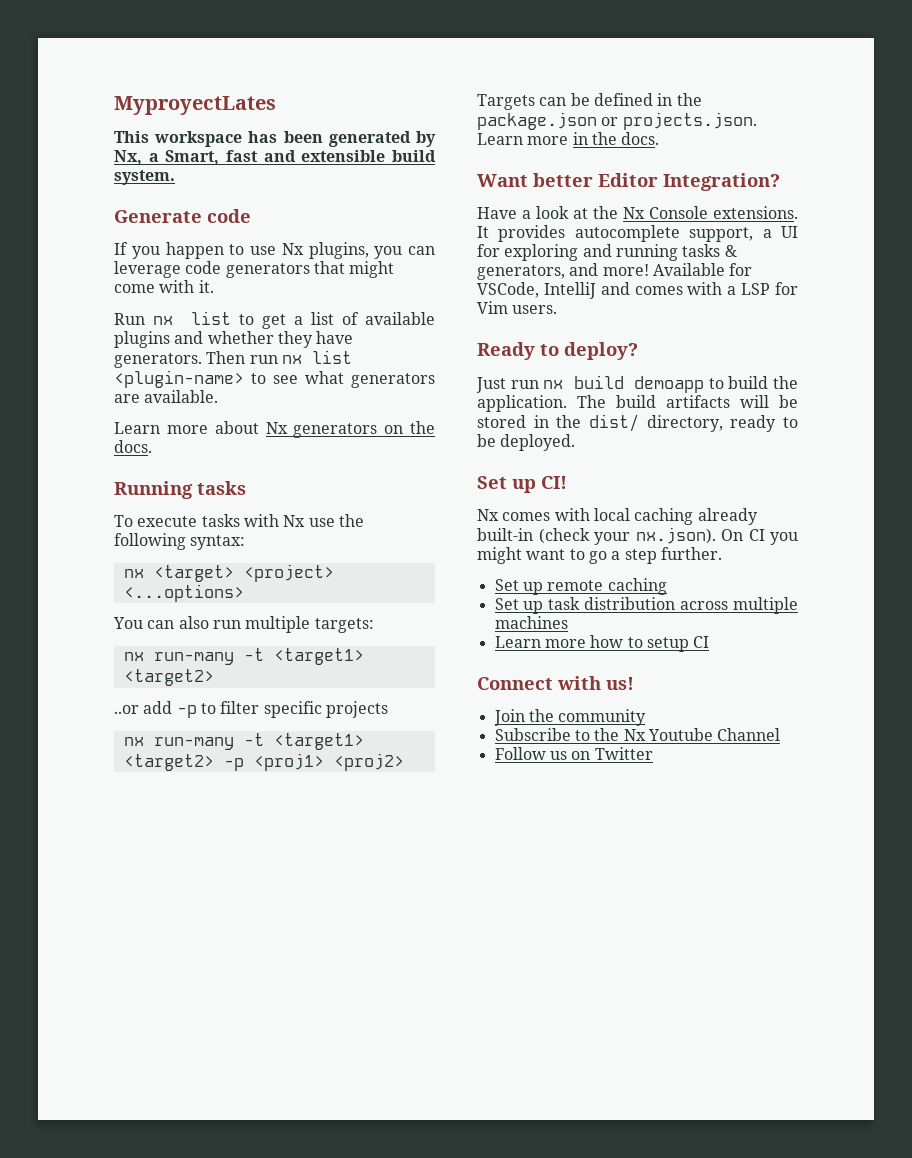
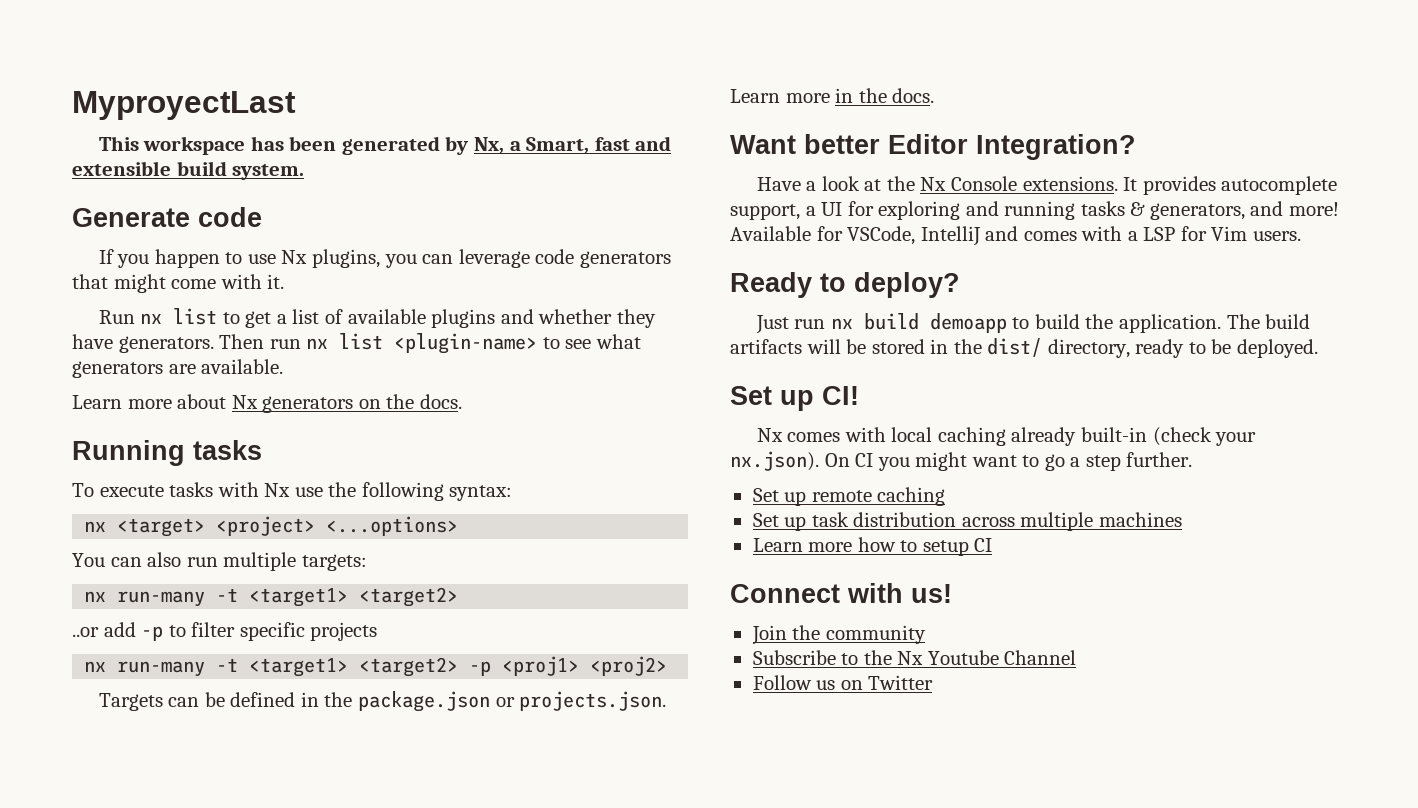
- MyproyectLates
+ MyproyectLast

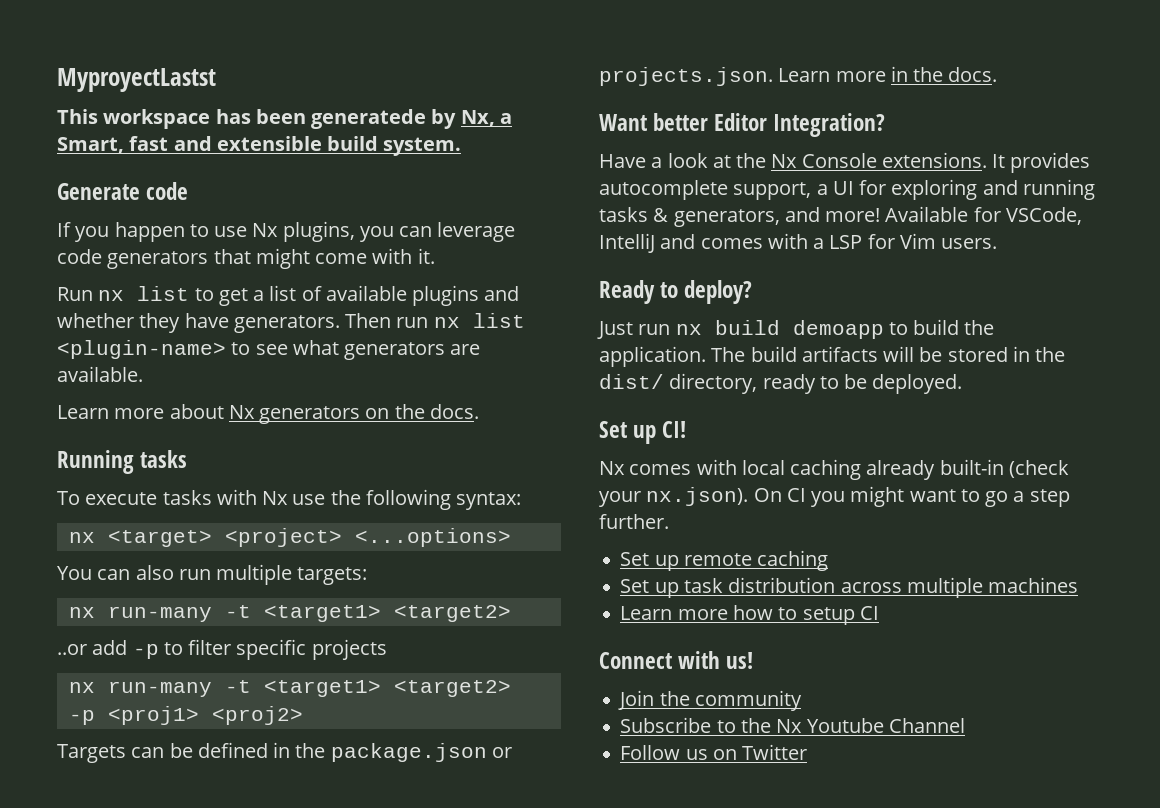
- MyproyectLast
+ MyproyectLastst
- This workspace has been generated by Nx, a Smart, fast and extensible build system.
+ This workspace has been generatede by Nx, a Smart, fast and extensible build system.

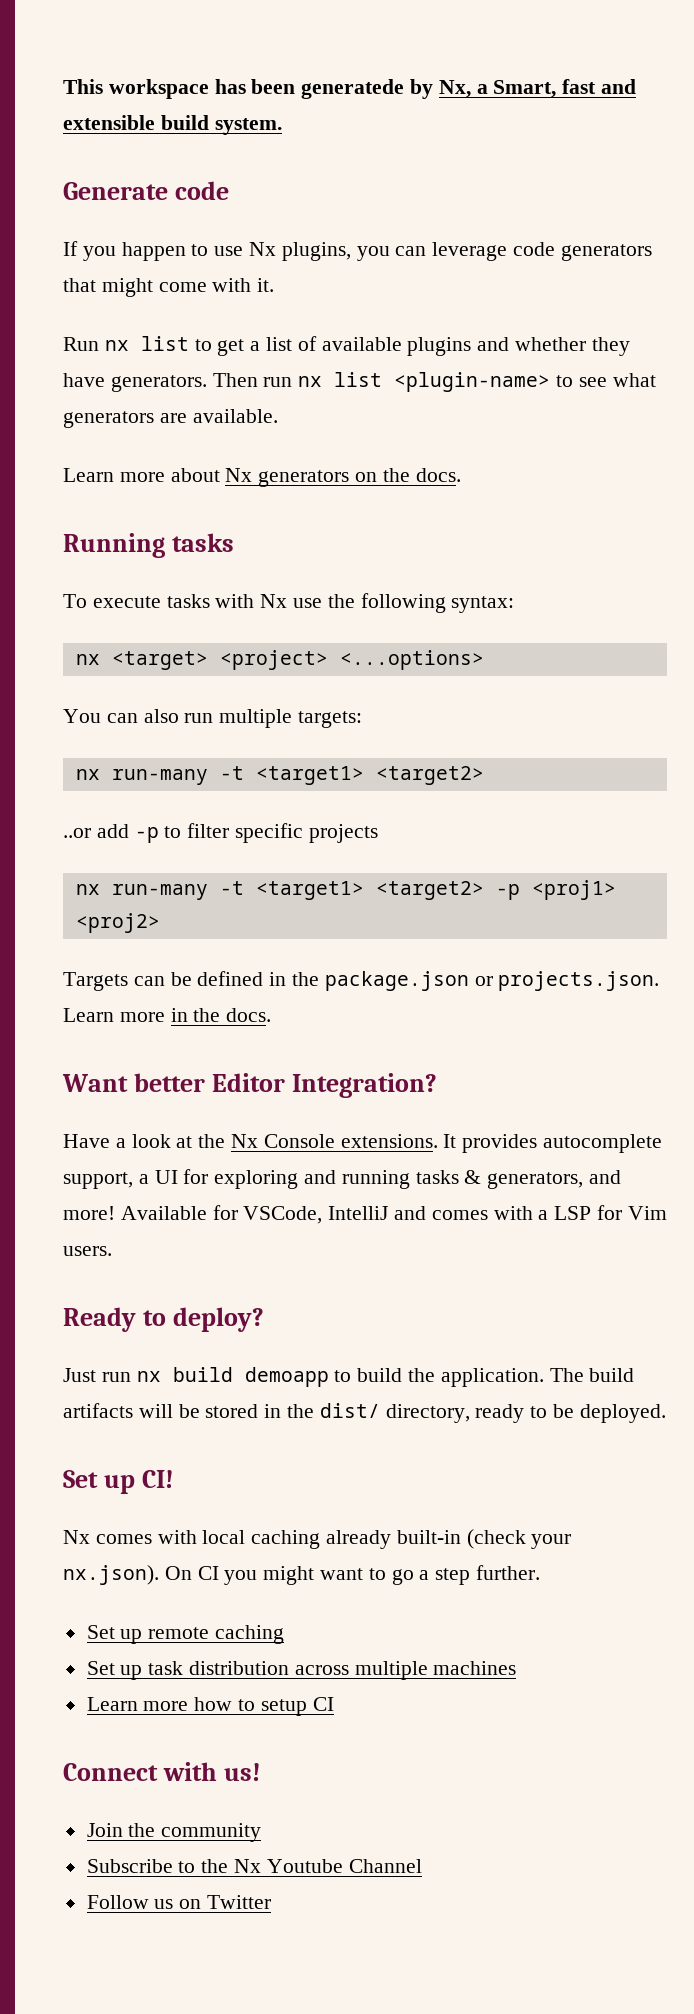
- MyproyectLastst

